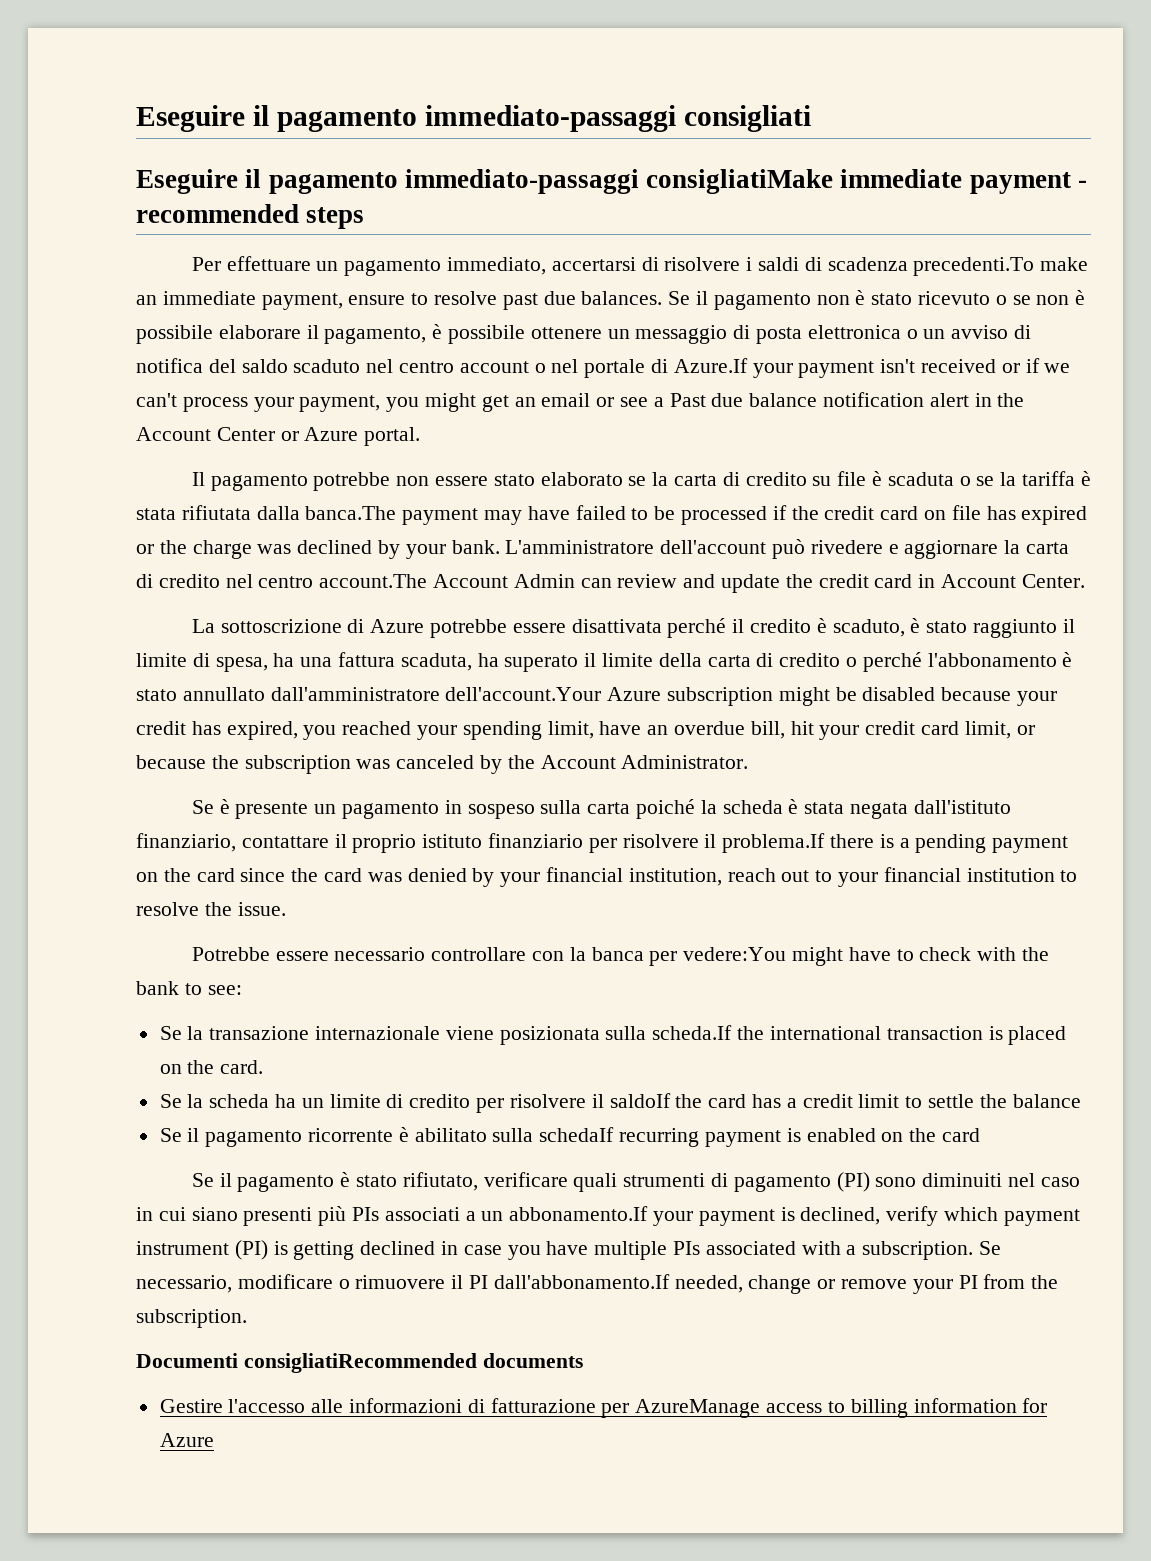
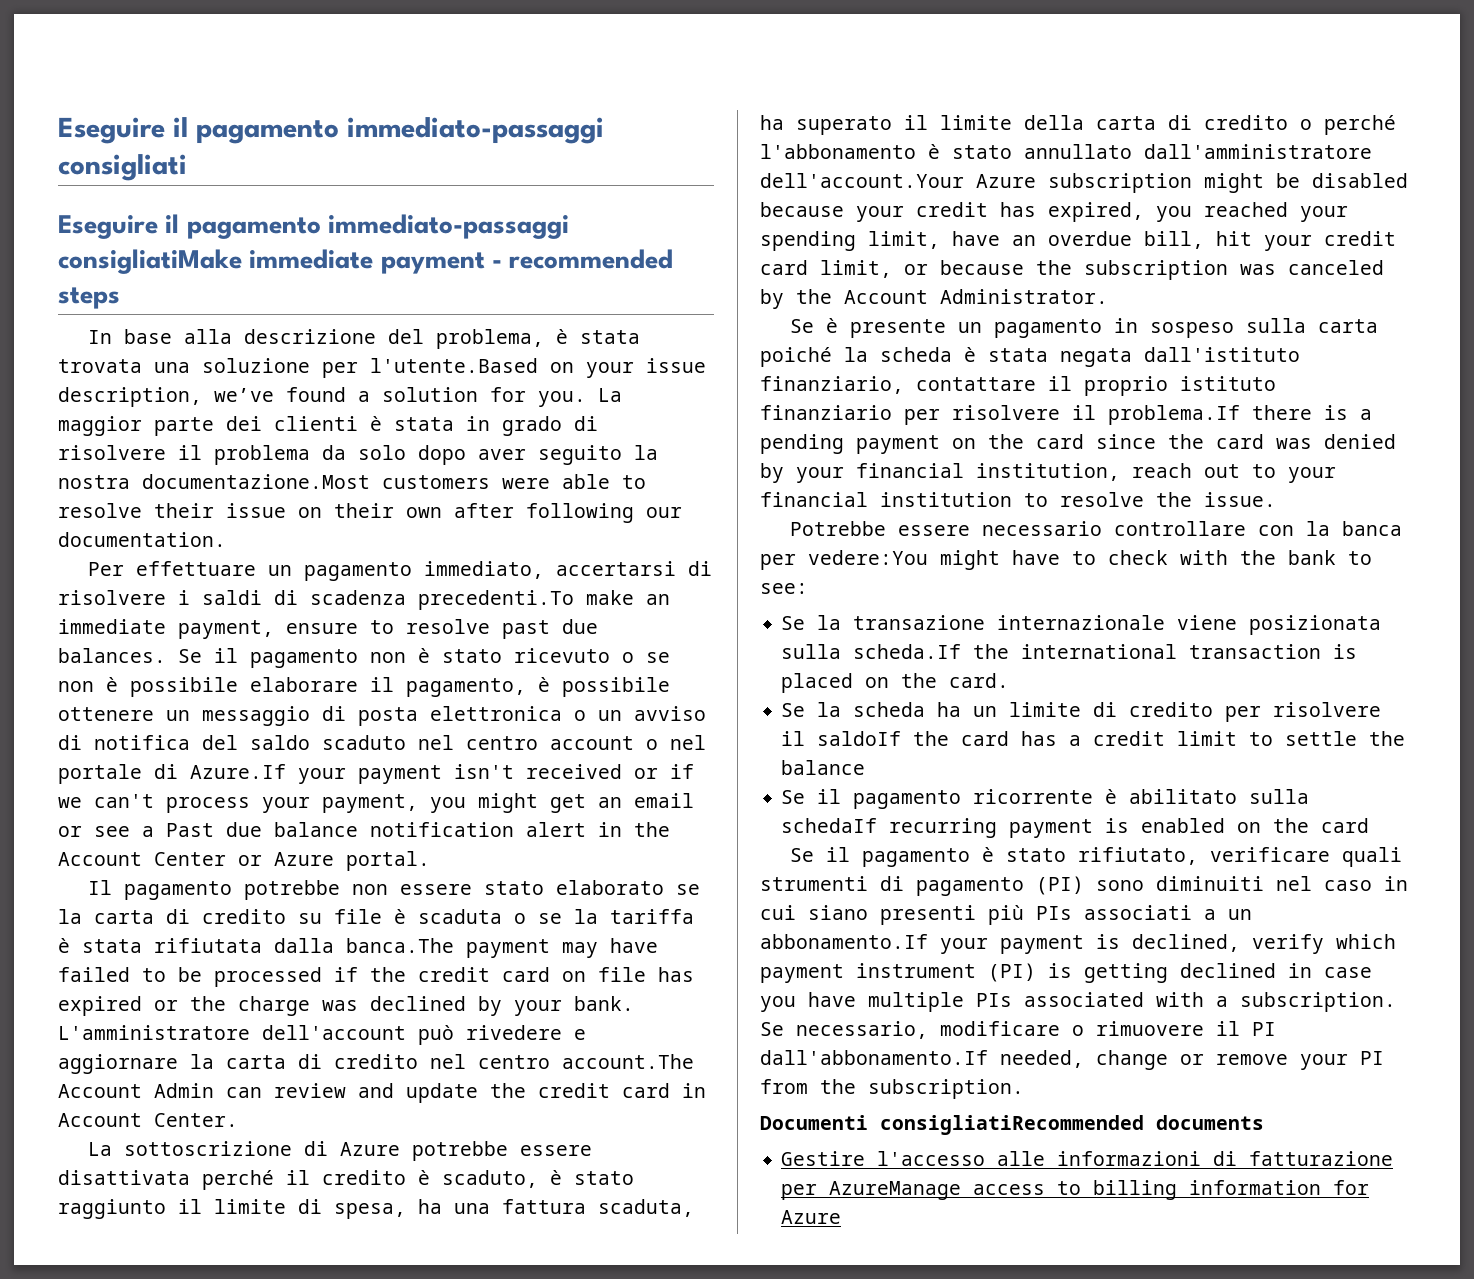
+ In base alla descrizione del problema, è stata trovata una soluzione per l'utente.Based on your issue description, we’ve found a solution for you. La maggior parte dei clienti è stata in grado di risolvere il problema da solo dopo aver seguito la nostra documentazione.Most customers were able to resolve their issue on their own after following our documentation.

